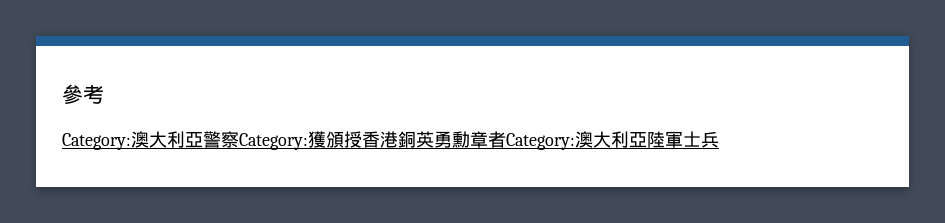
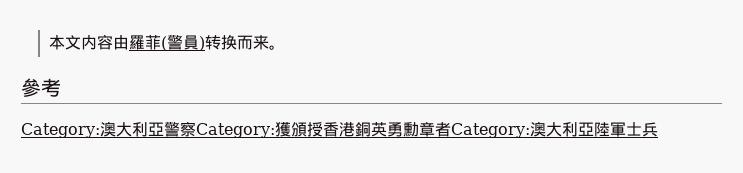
+ 本文内容由羅菲(警員)转换而来。

